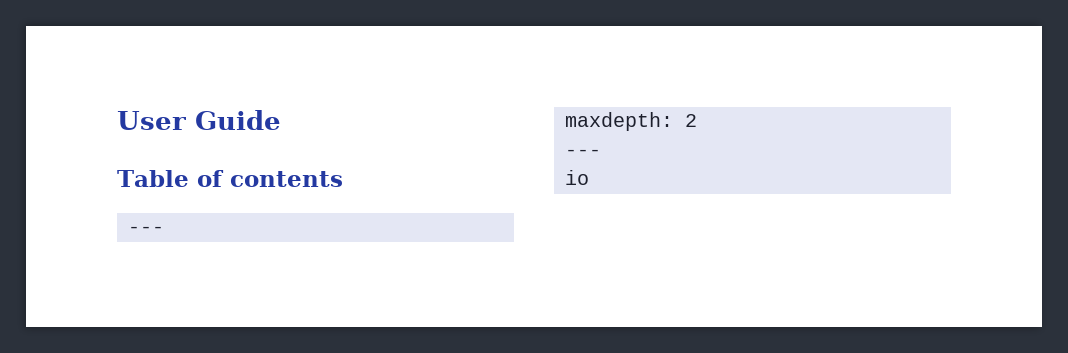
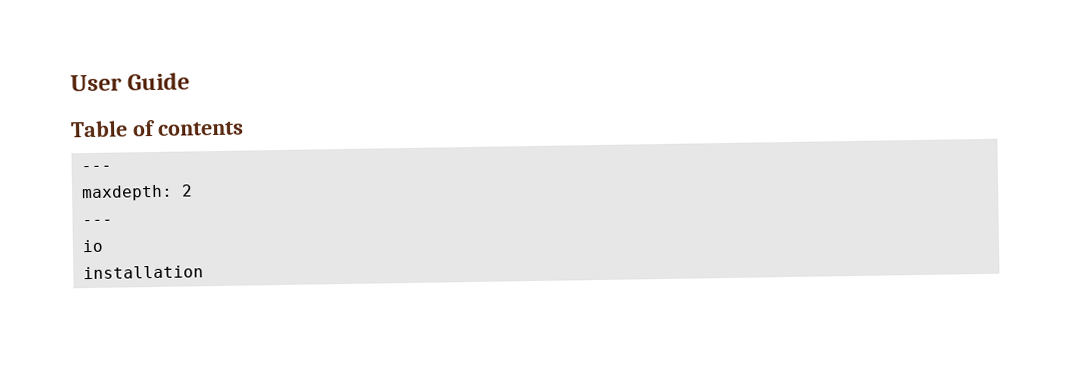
+ installation

